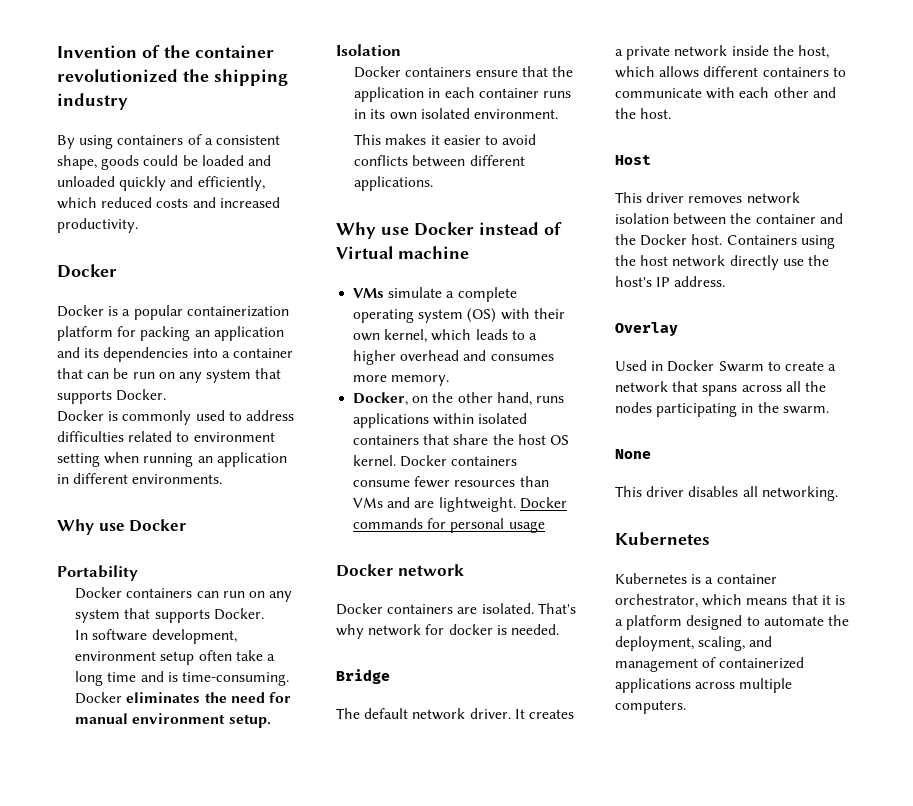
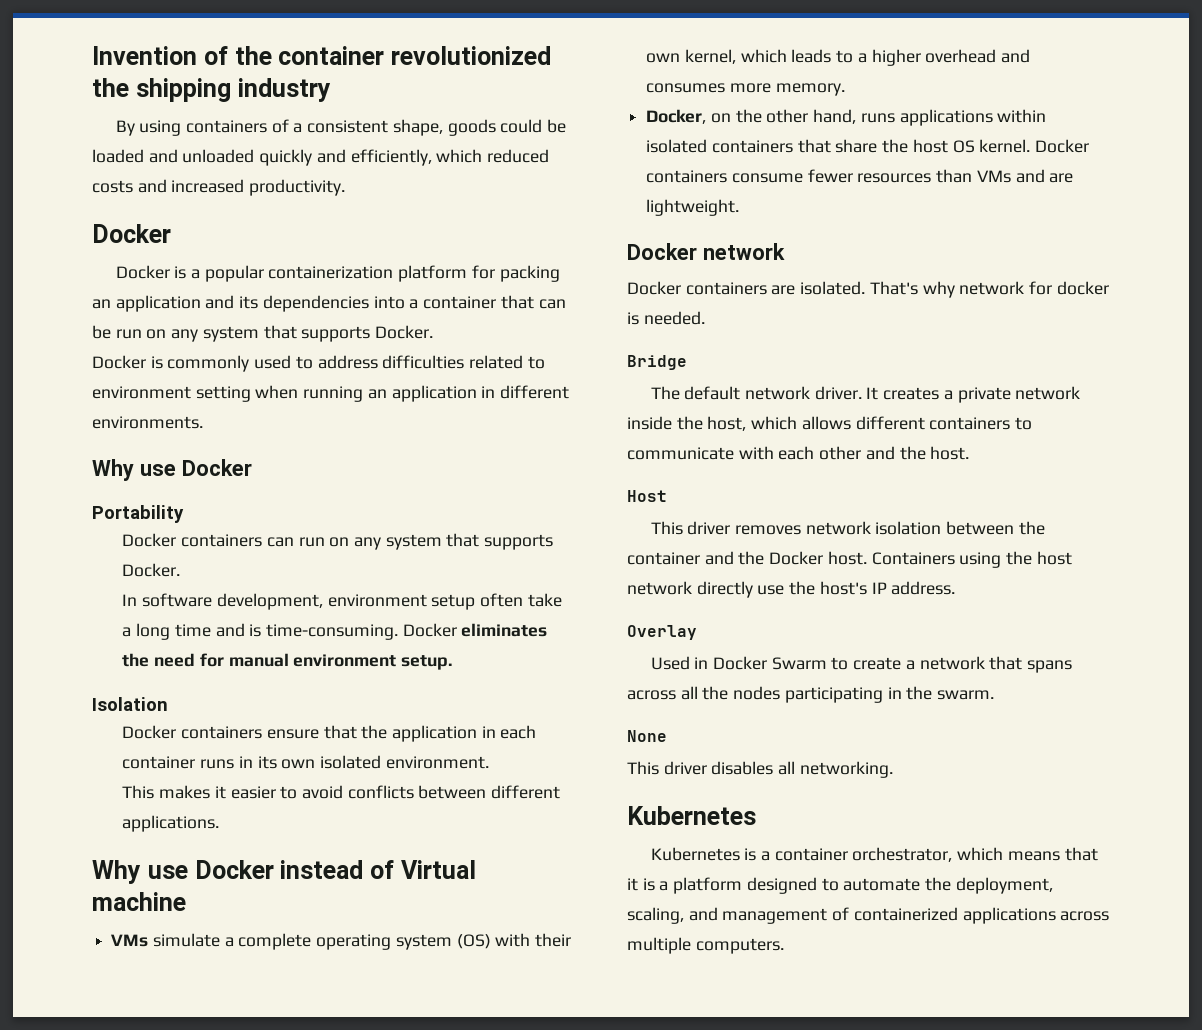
- Docker commands for personal usage

